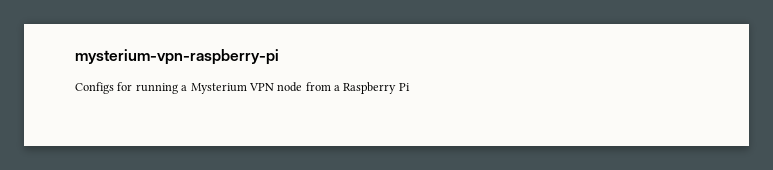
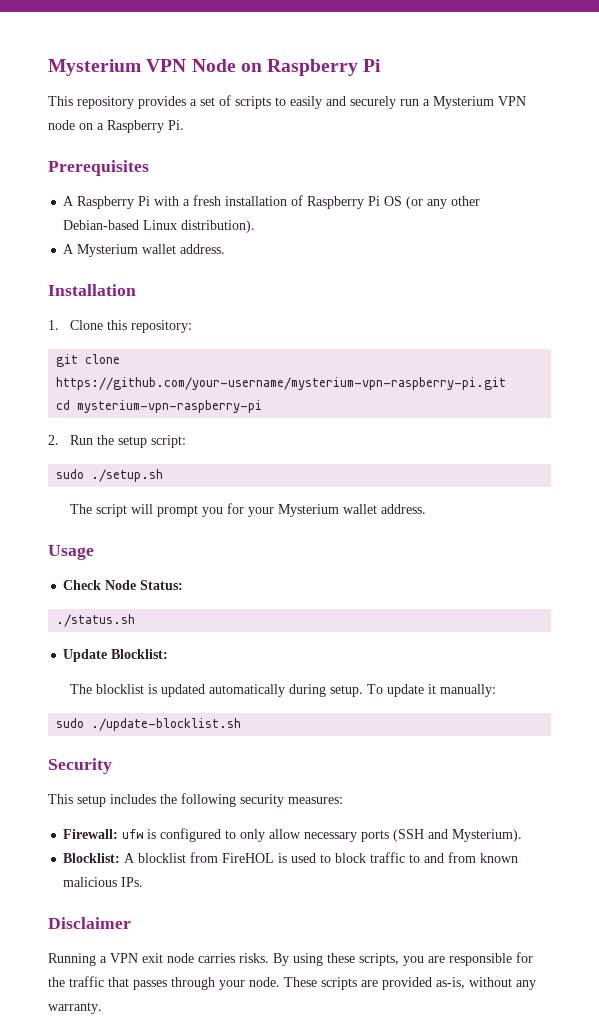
- mysterium-vpn-raspberry-pi
- Configs for running a Mysterium VPN node from a Raspberry Pi
+ Mysterium VPN Node on Raspberry Pi
+ This repository provides a set of scripts to easily and securely run a Mysterium VPN node on a Raspberry Pi.
+ Prerequisites
+ A Raspberry Pi with a fresh installation of Raspberry Pi OS (or any other Debian-based Linux distribution).
+ A Mysterium wallet address.
+ Installation
+ 1. Clone this repository:
+ git clone https://github.com/your-username/mysterium-vpn-raspberry-pi.git
+ cd mysterium-vpn-raspberry-pi
+ 2. Run the setup script:
+ sudo ./setup.sh
+ The script will prompt you for your Mysterium wallet address.
+ Usage
+ Check Node Status:
+ ./status.sh
+ Update Blocklist:
+ The blocklist is updated automatically during setup. To update it manually:
+ sudo ./update-blocklist.sh
+ Security
+ This setup includes the following security measures:
+ Firewall: ufw is configured to only allow necessary ports (SSH and Mysterium).
+ Blocklist: A blocklist from FireHOL is used to block traffic to and from known malicious IPs.
+ Disclaimer
+ Running a VPN exit node carries risks. By using these scripts, you are responsible for the traffic that passes through your node. These scripts are provided as-is, without any warranty.

